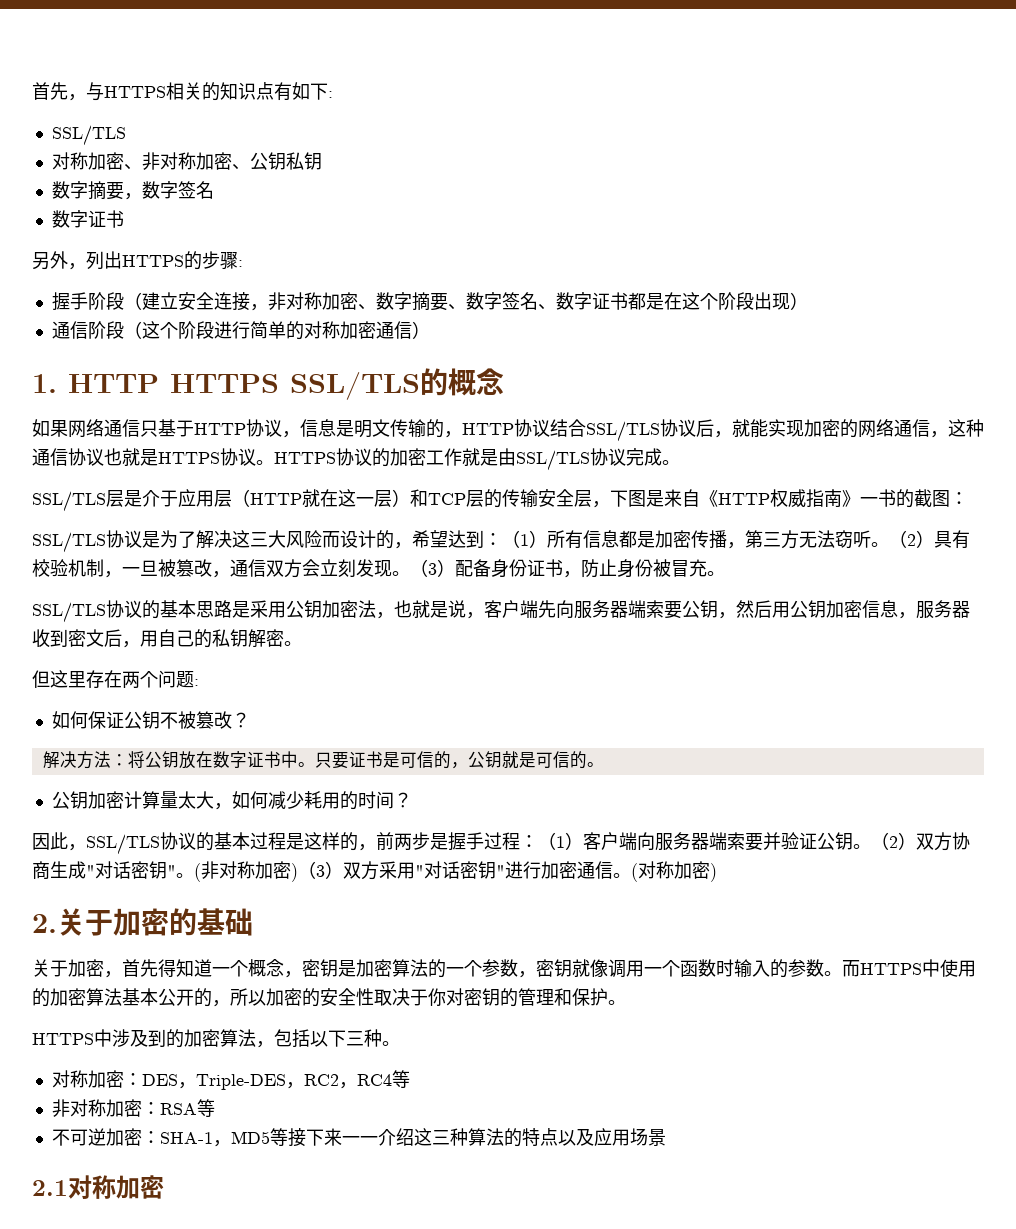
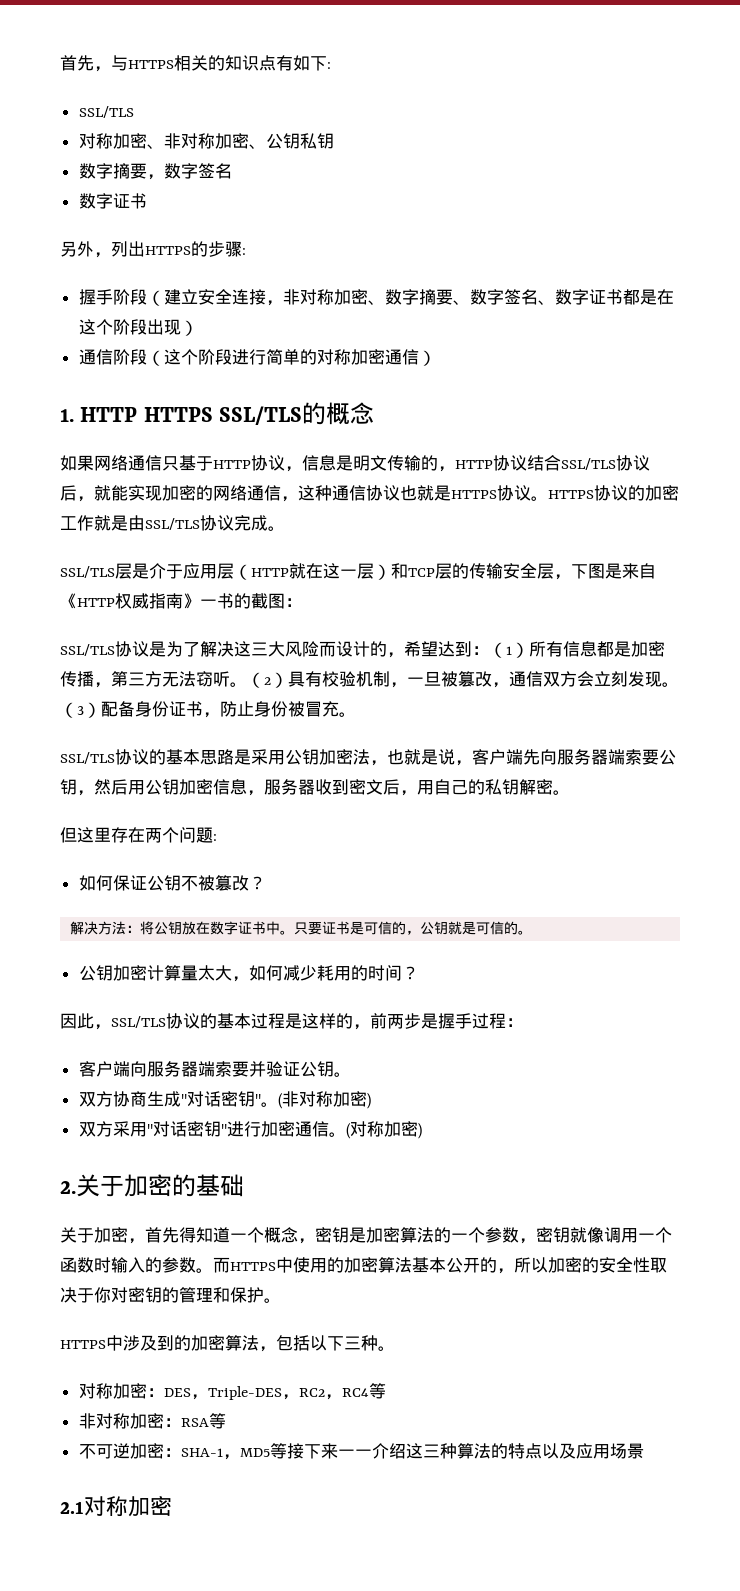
- 因此，SSL/TLS协议的基本过程是这样的，前两步是握手过程：（1）客户端向服务器端索要并验证公钥。（2）双方协商生成"对话密钥"。
+ 因此，SSL/TLS协议的基本过程是这样的，前两步是握手过程：
+ 客户端向服务器端索要并验证公钥。
+ 双方协商生成"对话密钥"。
- (非对称加密)（3）双方采用"对话密钥"进行加密通信。
+ (非对称加密)
+ 双方采用"对话密钥"进行加密通信。

